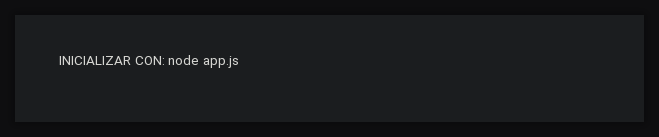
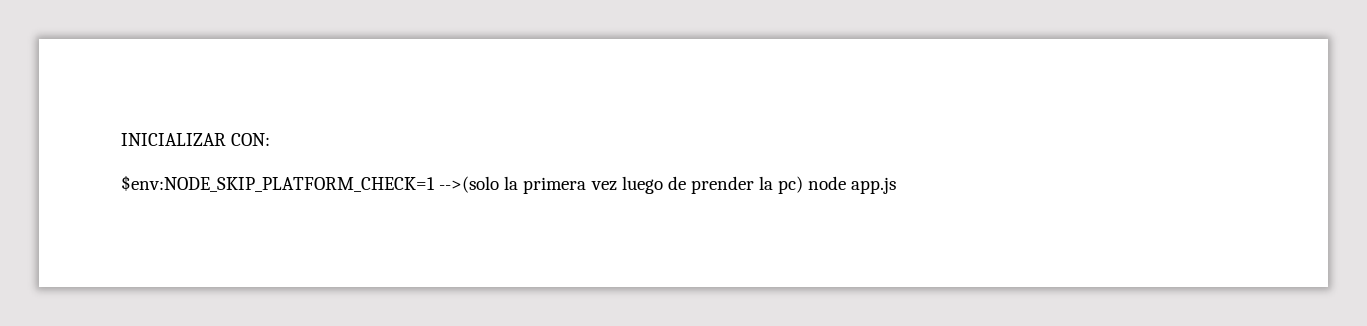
- INICIALIZAR CON: node app.js
+ INICIALIZAR CON:
+ $env:NODE_SKIP_PLATFORM_CHECK=1 -->(solo la primera vez luego de prender la pc) node app.js

